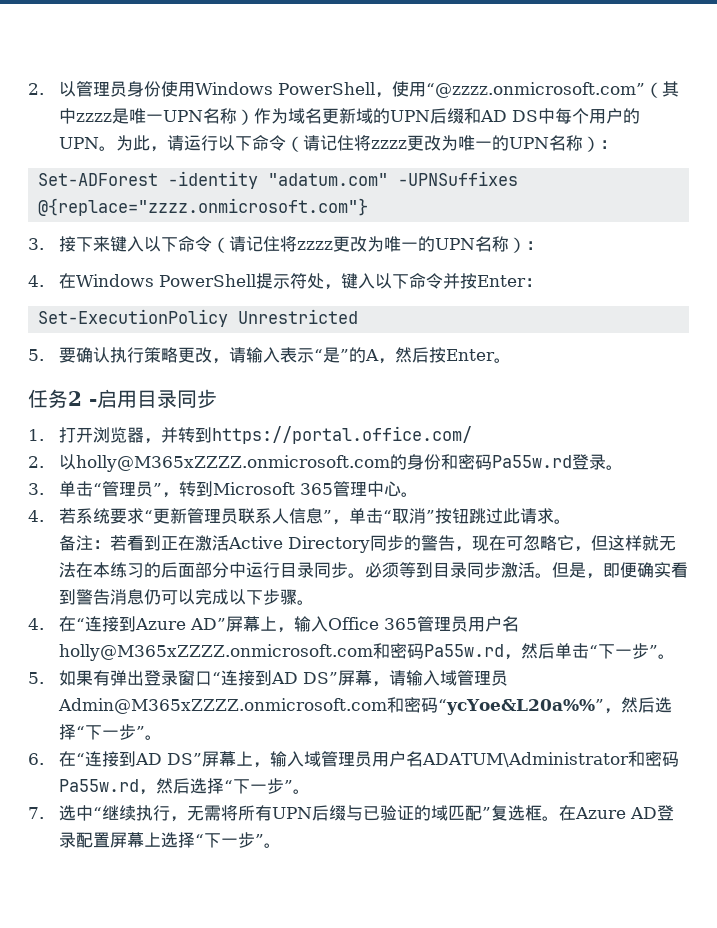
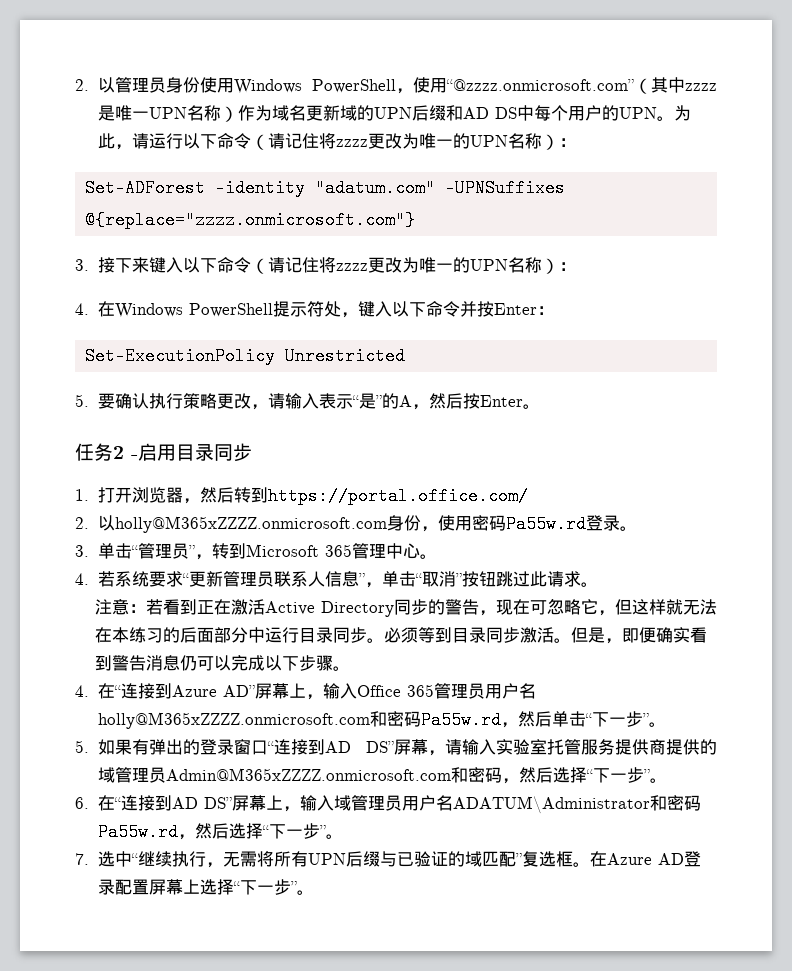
- 1.打开浏览器，并转到https://portal.office.com/
+ 1.打开浏览器，然后转到https://portal.office.com/
- 2.以holly@M365xZZZZ.onmicrosoft.com的身份和密码Pa55w.rd登录。
+ 2.以holly@M365xZZZZ.onmicrosoft.com身份，使用密码Pa55w.rd登录。
- 备注：若看到正在激活Active Directory同步的警告，现在可忽略它，但这样就无法在本练习的后面部分中运行目录同步。
+ 注意：若看到正在激活Active Directory同步的警告，现在可忽略它，但这样就无法在本练习的后面部分中运行目录同步。
- 5.如果有弹出登录窗口“连接到AD DS”屏幕，请输入域管理员Admin@M365xZZZZ.onmicrosoft.com和密码“ycYoe&L20a%%”，然后选择“下一步”。
+ 5.如果有弹出的登录窗口“连接到AD DS”屏幕，请输入实验室托管服务提供商提供的域管理员Admin@M365xZZZZ.onmicrosoft.com和密码，然后选择“下一步”。

